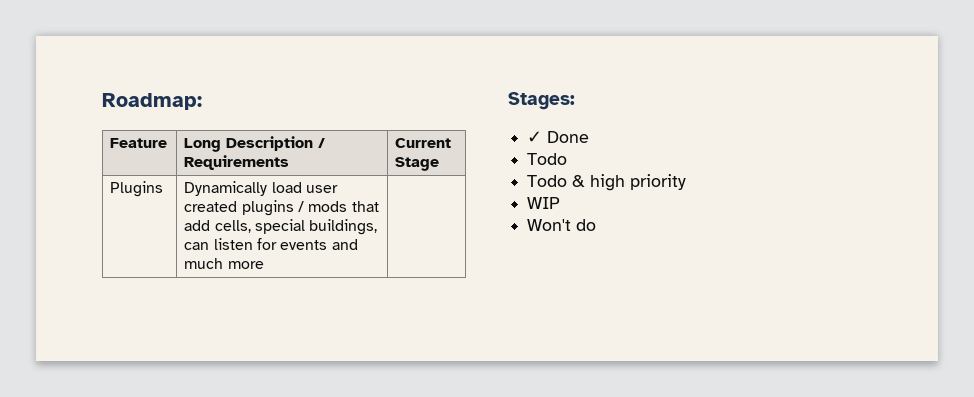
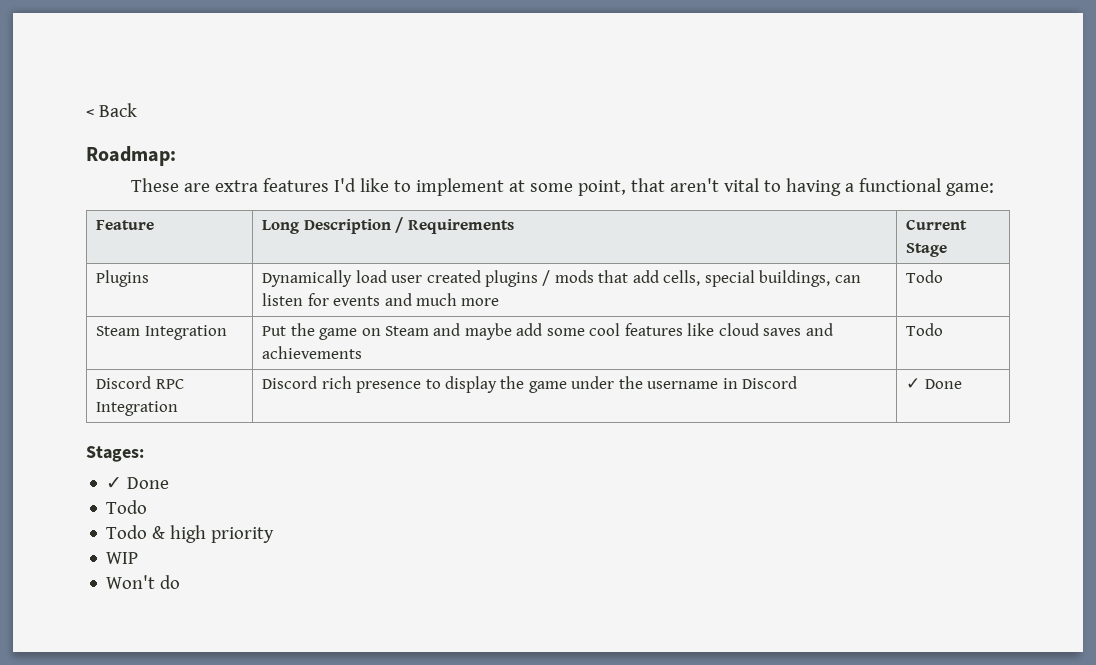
+ < Back
+ These are extra features I'd like to implement at some point, that aren't vital to having a functional game:
- Plugins | Dynamically load user created plugins / mods that add cells, special buildings, can listen for events and much more |
+ Plugins | Dynamically load user created plugins / mods that add cells, special buildings, can listen for events and much more | Todo
+ Steam Integration | Put the game on Steam and maybe add some cool features like cloud saves and achievements | Todo
+ Discord RPC Integration | Discord rich presence to display the game under the username in Discord | ✓ Done

